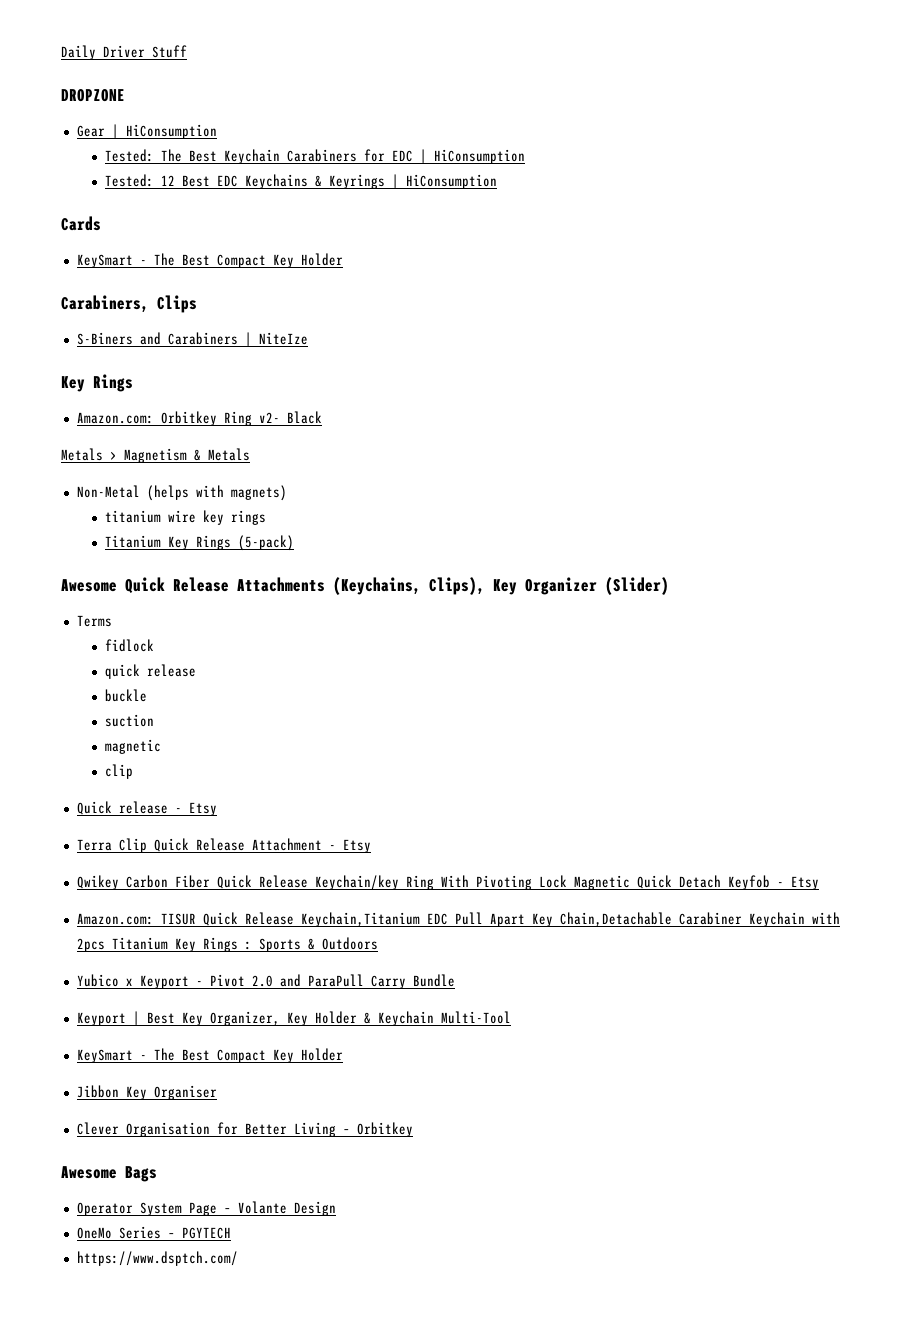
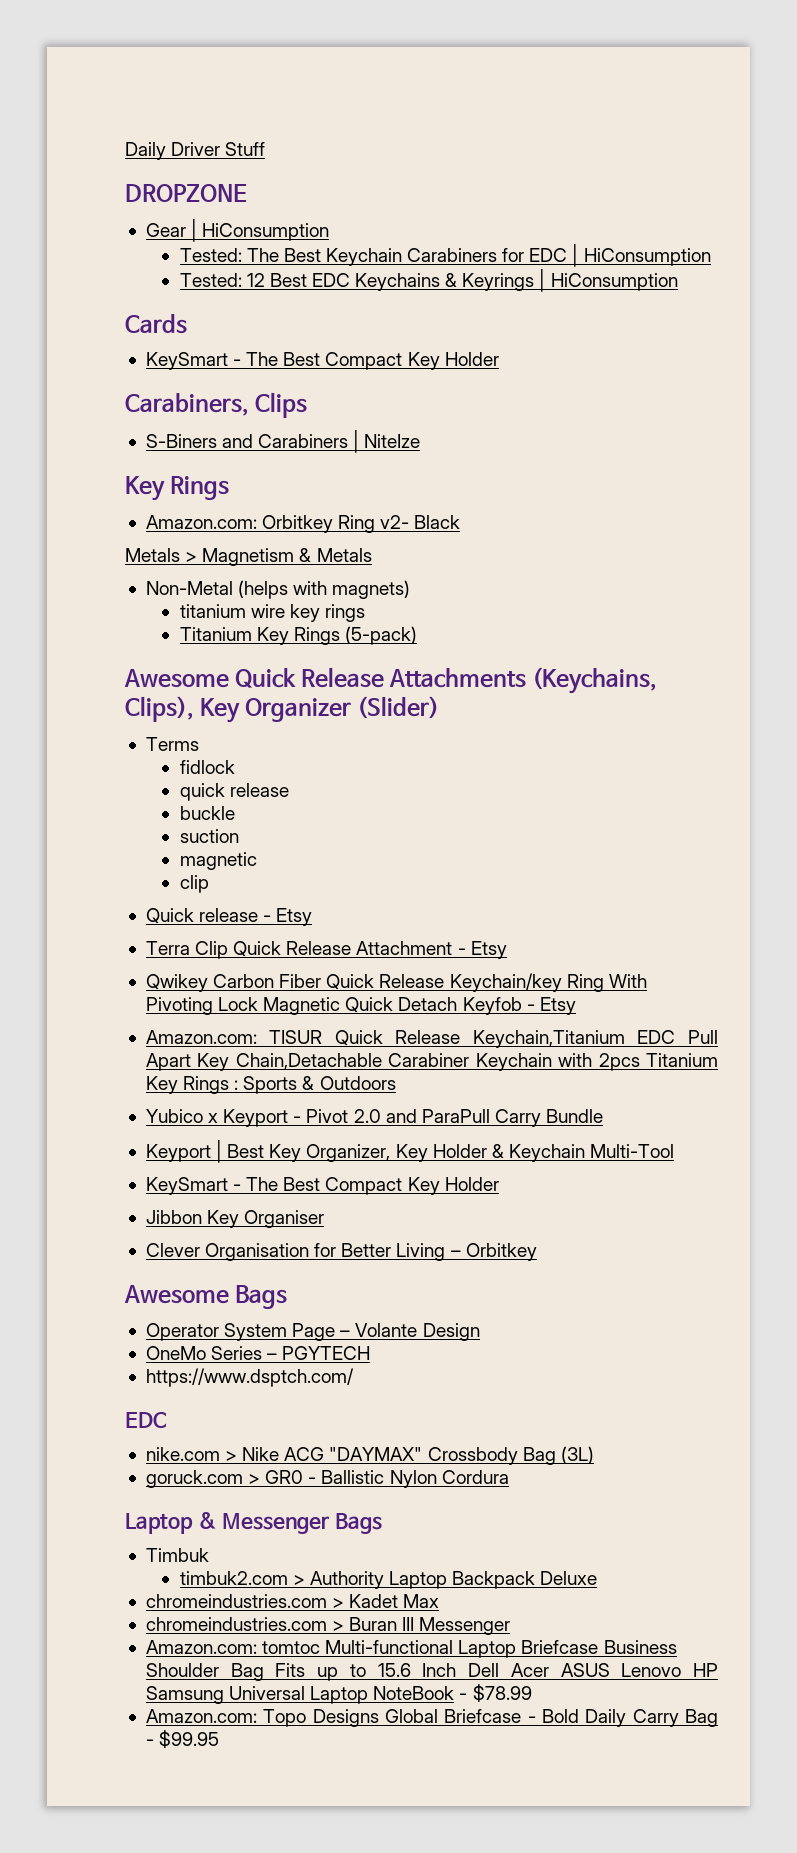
  https://www.dsptch.com/
+ EDC
+ nike.com > Nike ACG "DAYMAX" Crossbody Bag (3L)
+ goruck.com > GR0 - Ballistic Nylon Cordura
+ Laptop & Messenger Bags
+ Timbuk
+ timbuk2.com > Authority Laptop Backpack Deluxe
+ chromeindustries.com > Kadet Max
+ chromeindustries.com > Buran III Messenger
+ Amazon.com: tomtoc Multi-functional Laptop Briefcase Business Shoulder Bag Fits up to 15.6 Inch Dell Acer ASUS Lenovo HP Samsung Universal Laptop NoteBook - $78.99
+ Amazon.com: Topo Designs Global Briefcase - Bold Daily Carry Bag - $99.95

